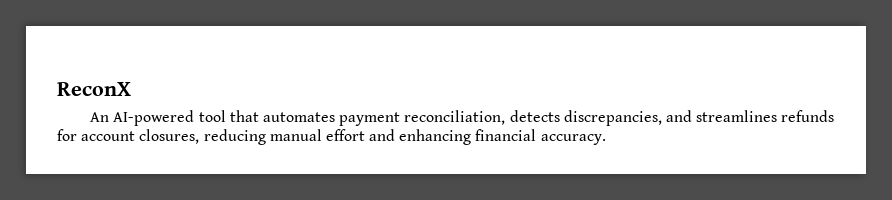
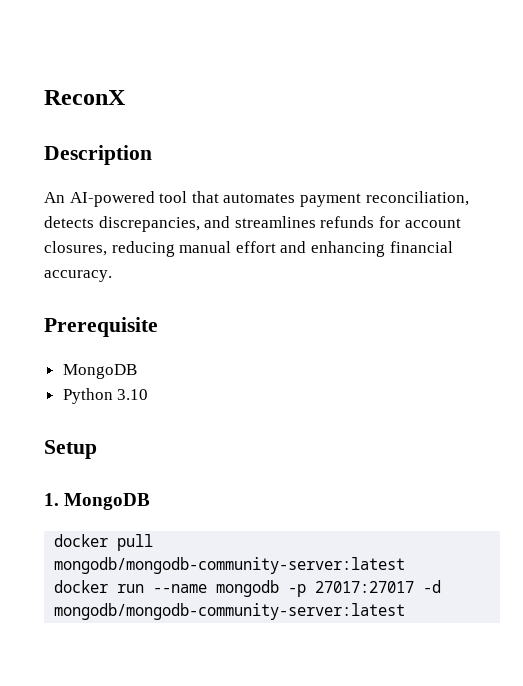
+ Description
+ Prerequisite
+ MongoDB
+ Python 3.10
+ Setup
+ 1. MongoDB
+ docker pull mongodb/mongodb-community-server:latest
+ docker run --name mongodb -p 27017:27017 -d mongodb/mongodb-community-server:latest

